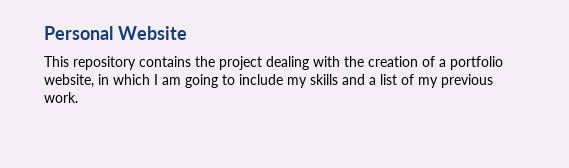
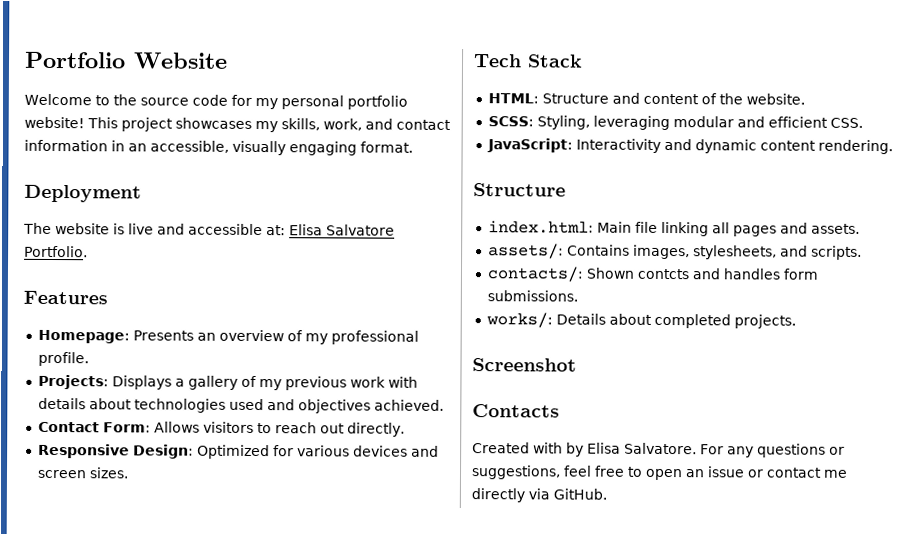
- Personal Website
+ Portfolio Website
- This repository contains the project dealing with the creation of a portfolio website, in which I am going to include my skills and a list of my previous work.
+ Welcome to the source code for my personal portfolio website! This project showcases my skills, work, and contact information in an accessible, visually engaging format.
+ Deployment
+ The website is live and accessible at: Elisa Salvatore Portfolio.
+ Features
+ Homepage: Presents an overview of my professional profile.
+ Projects: Displays a gallery of my previous work with details about technologies used and objectives achieved.
+ Contact Form: Allows visitors to reach out directly.
+ Responsive Design: Optimized for various devices and screen sizes.
+ Tech Stack
+ HTML: Structure and content of the website.
+ SCSS: Styling, leveraging modular and efficient CSS.
+ JavaScript: Interactivity and dynamic content rendering.
+ Structure
+ index.html: Main file linking all pages and assets.
+ assets/: Contains images, stylesheets, and scripts.
+ contacts/: Shown contcts and handles form submissions.
+ works/: Details about completed projects.
+ Screenshot
+ Contacts
+ Created with by Elisa Salvatore. For any questions or suggestions, feel free to open an issue or contact me directly via GitHub.

